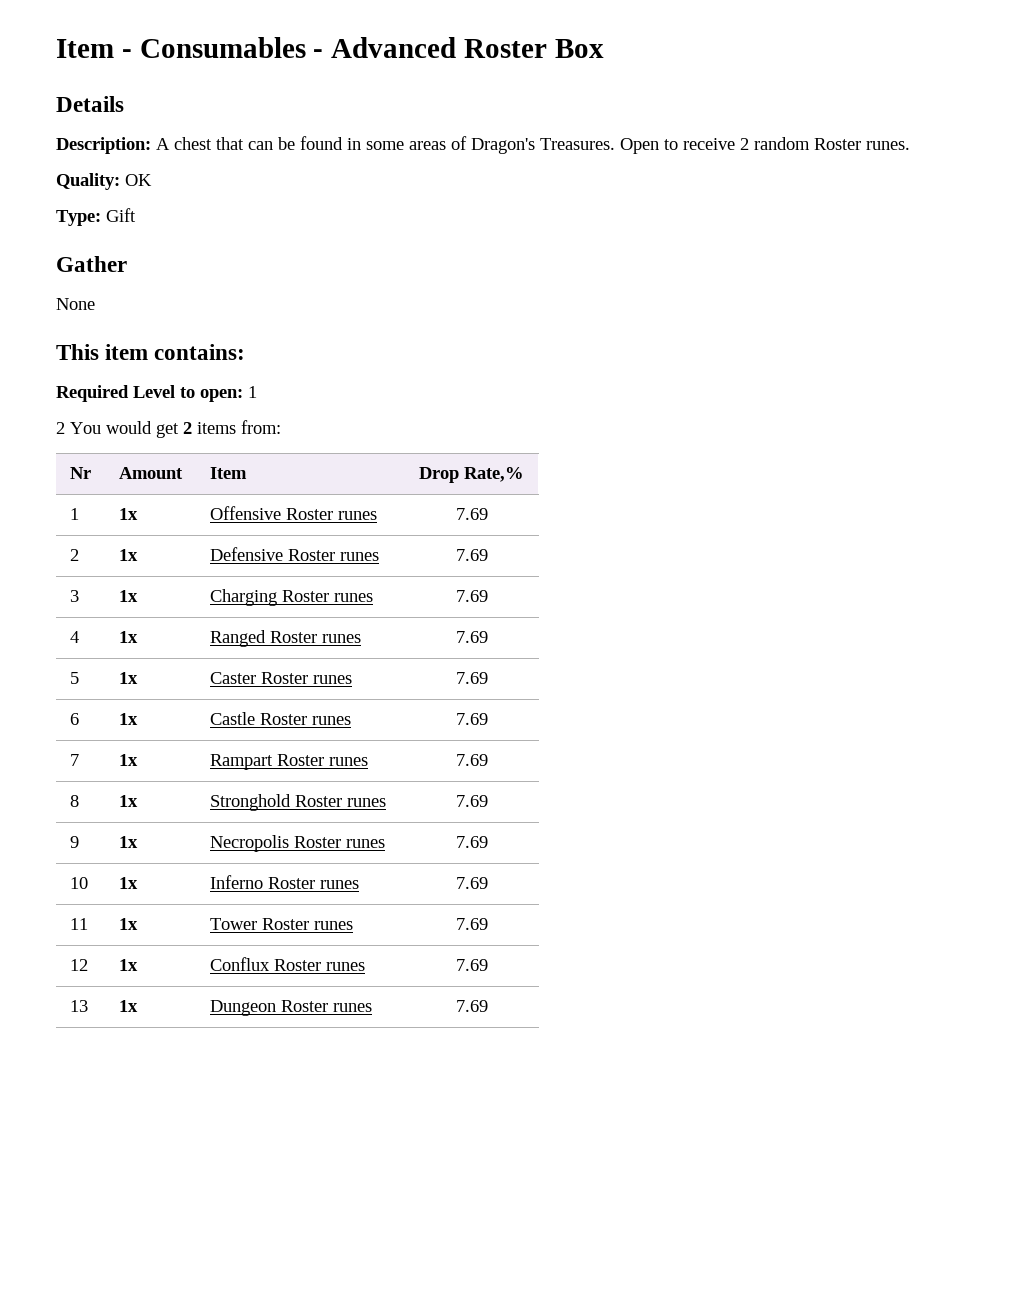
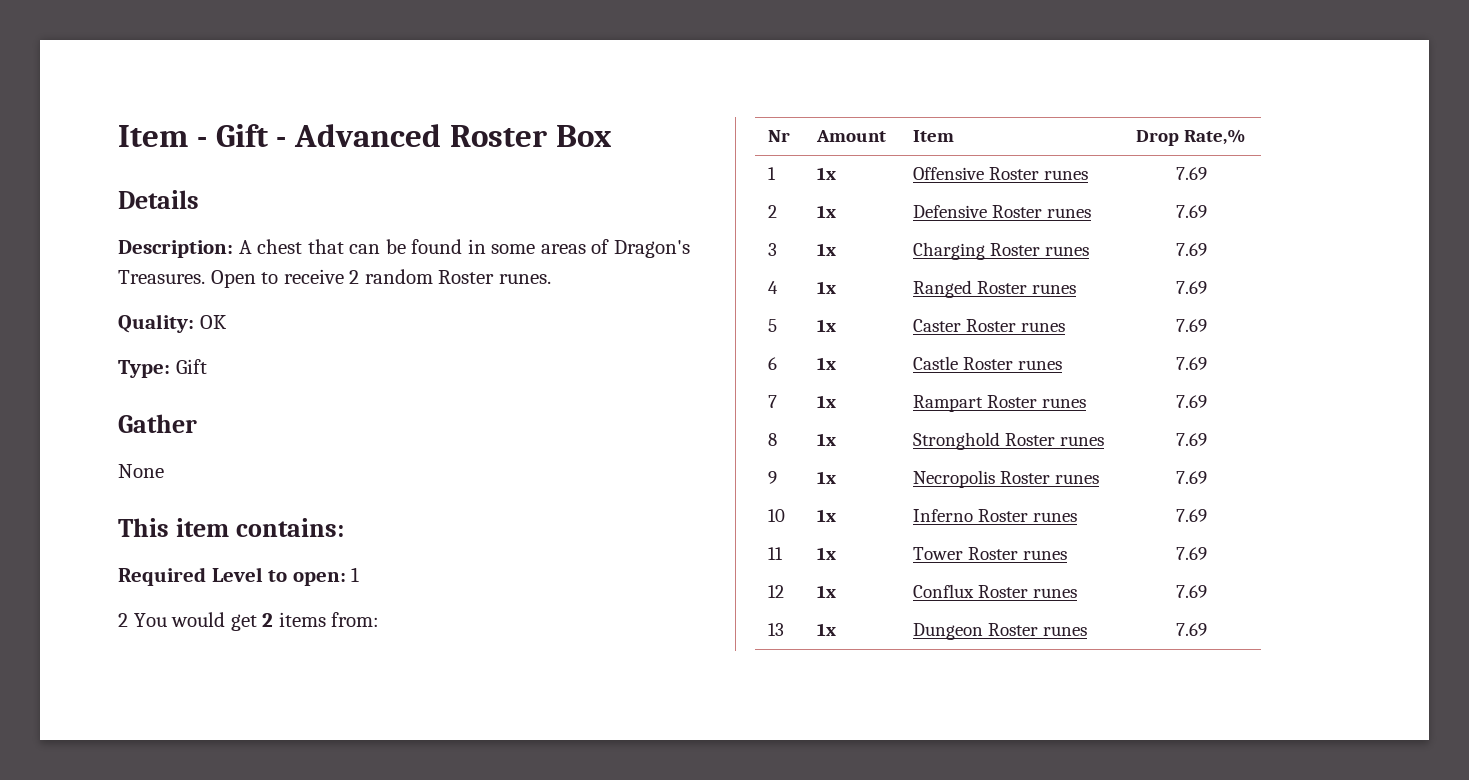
- Item - Consumables - Advanced Roster Box
+ Item - Gift - Advanced Roster Box

